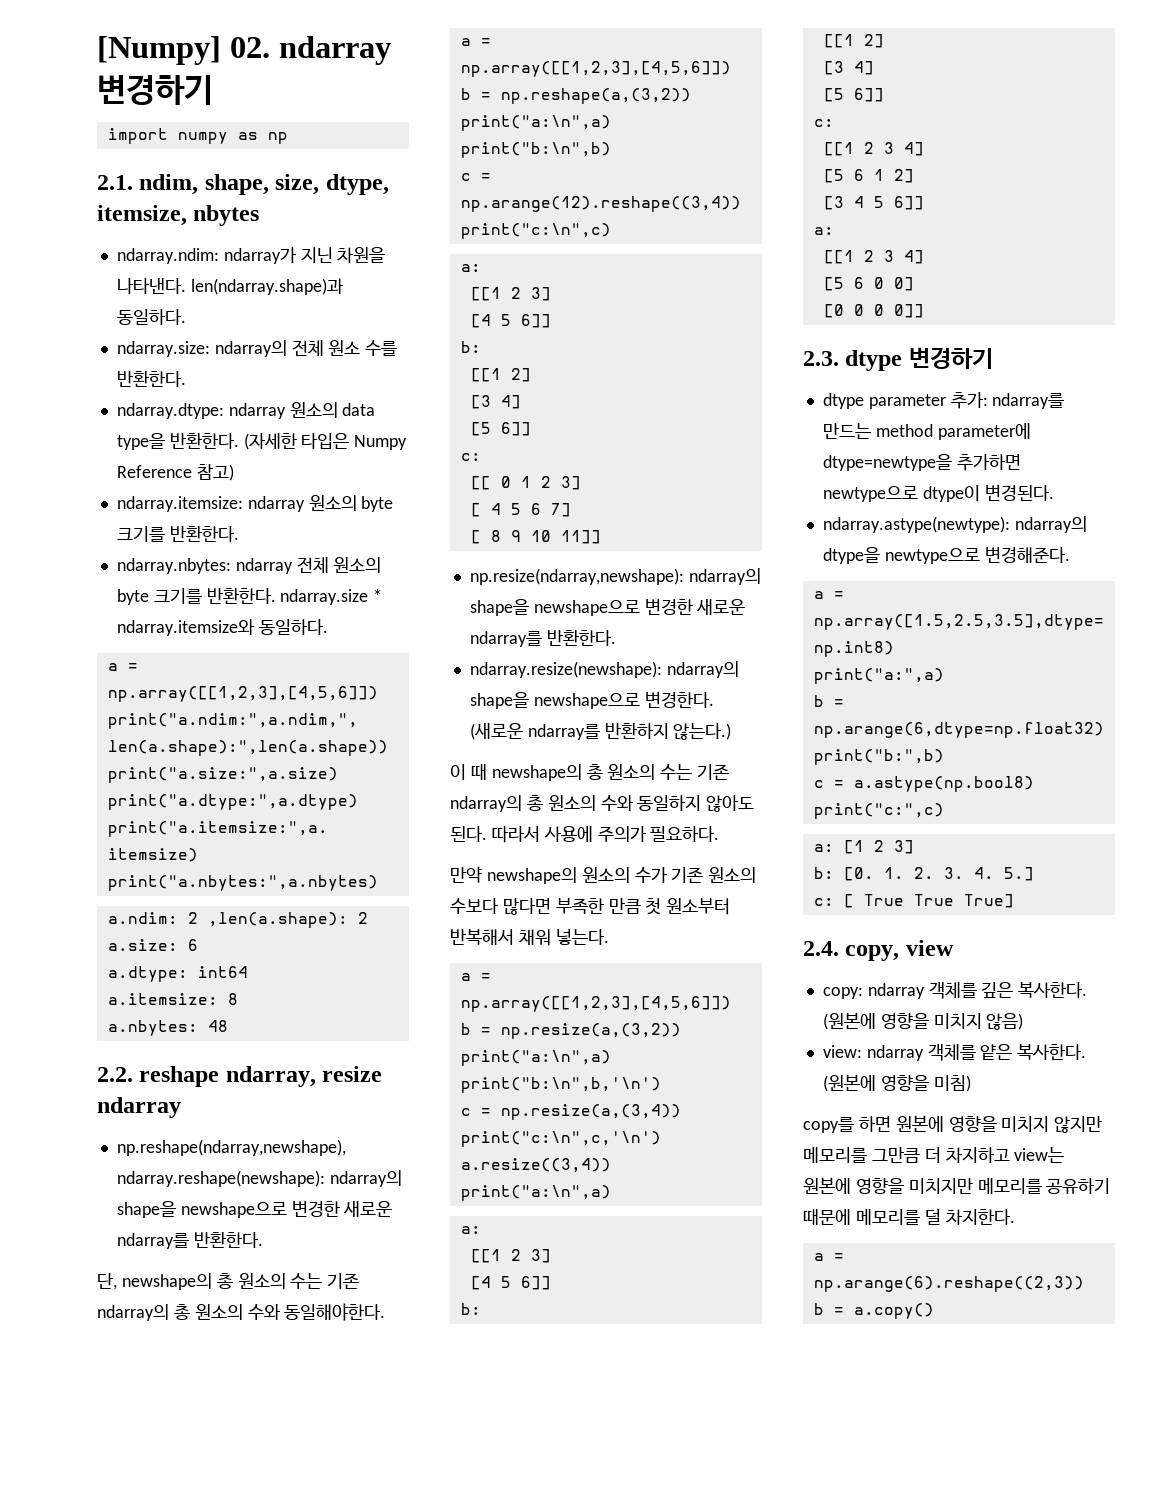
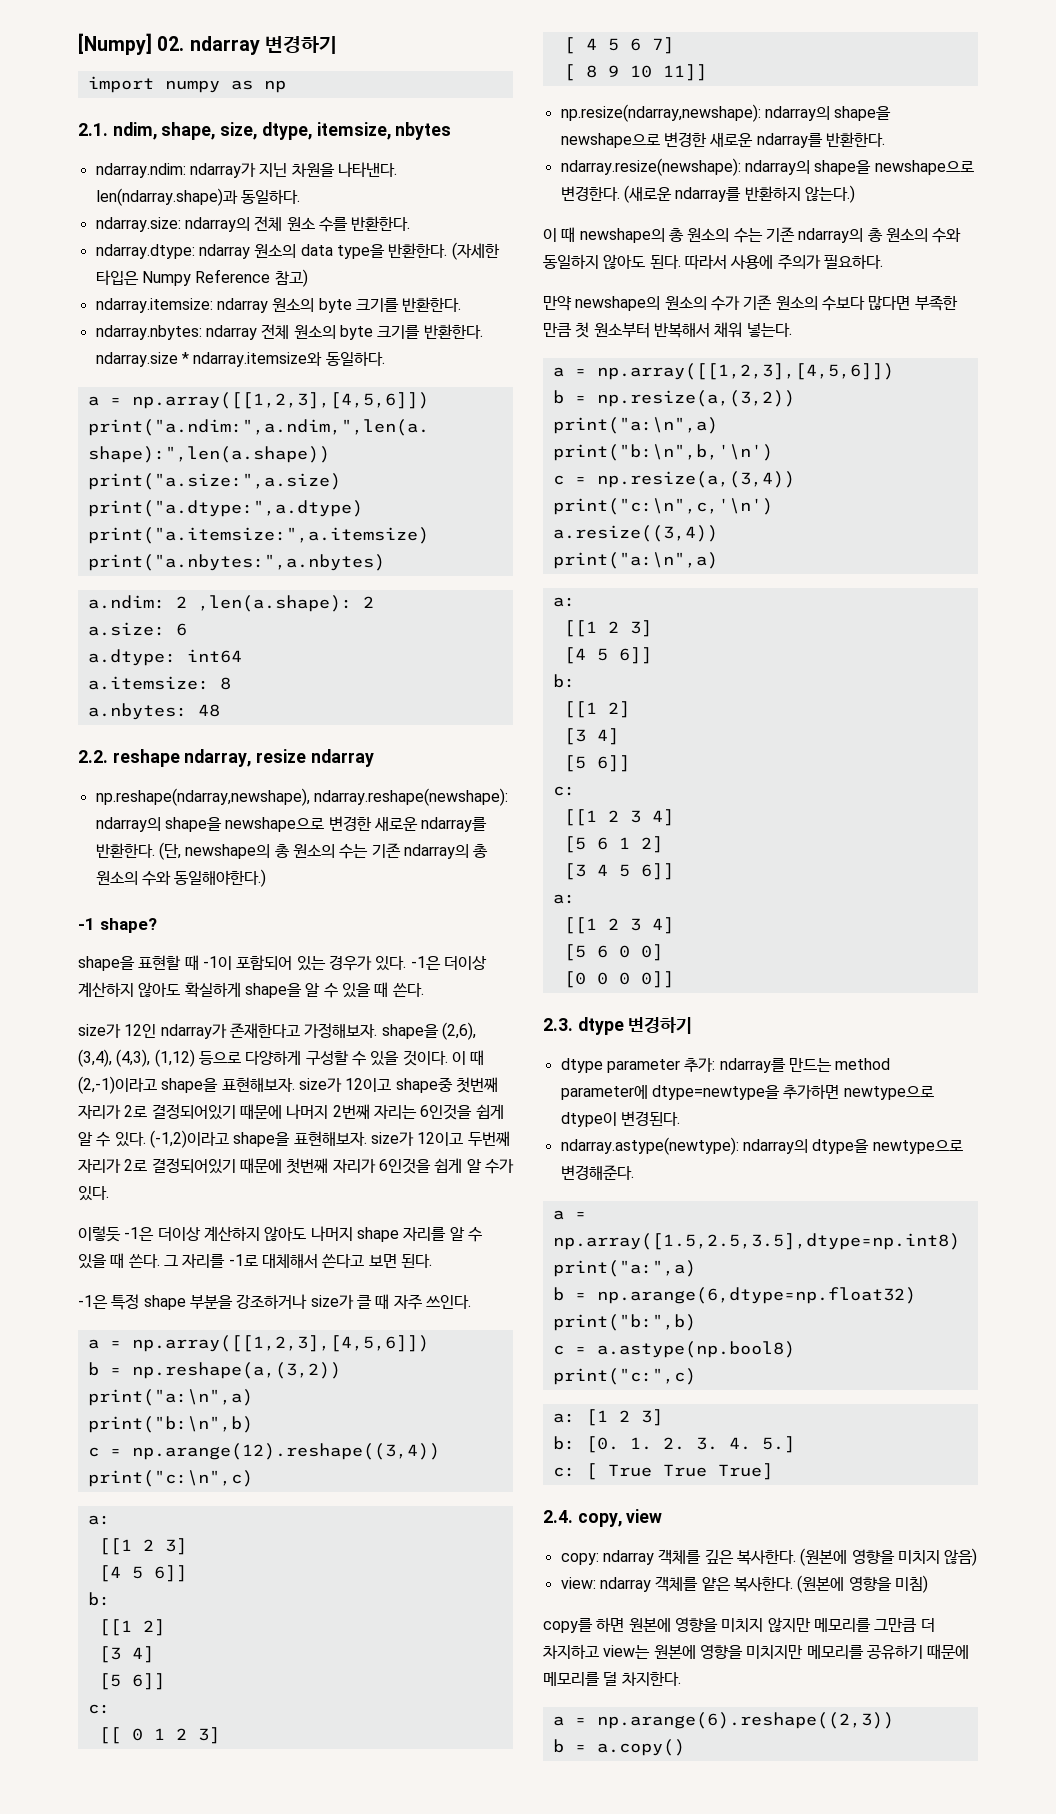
- np.reshape(ndarray,newshape), ndarray.reshape(newshape): ndarray의 shape을 newshape으로 변경한 새로운 ndarray를 반환한다.
- 단, newshape의 총 원소의 수는 기존 ndarray의 총 원소의 수와 동일해야한다.
+ np.reshape(ndarray,newshape), ndarray.reshape(newshape): ndarray의 shape을 newshape으로 변경한 새로운 ndarray를 반환한다. (단, newshape의 총 원소의 수는 기존 ndarray의 총 원소의 수와 동일해야한다.)
+ -1 shape?
+ shape을 표현할 때 -1이 포함되어 있는 경우가 있다. -1은 더이상 계산하지 않아도 확실하게 shape을 알 수 있을 때 쓴다.
+ size가 12인 ndarray가 존재한다고 가정해보자. shape을 (2,6), (3,4), (4,3), (1,12) 등으로 다양하게 구성할 수 있을 것이다. 이 때 (2,-1)이라고 shape을 표현해보자. size가 12이고 shape중 첫번째 자리가 2로 결정되어있기 때문에 나머지 2번째 자리는 6인것을 쉽게 알 수 있다. (-1,2)이라고 shape을 표현해보자. size가 12이고 두번째 자리가 2로 결정되어있기 때문에 첫번째 자리가 6인것을 쉽게 알 수가 있다.
+ 이렇듯 -1은 더이상 계산하지 않아도 나머지 shape 자리를 알 수 있을 때 쓴다. 그 자리를 -1로 대체해서 쓴다고 보면 된다.
+ -1은 특정 shape 부분을 강조하거나 size가 클 때 자주 쓰인다.

